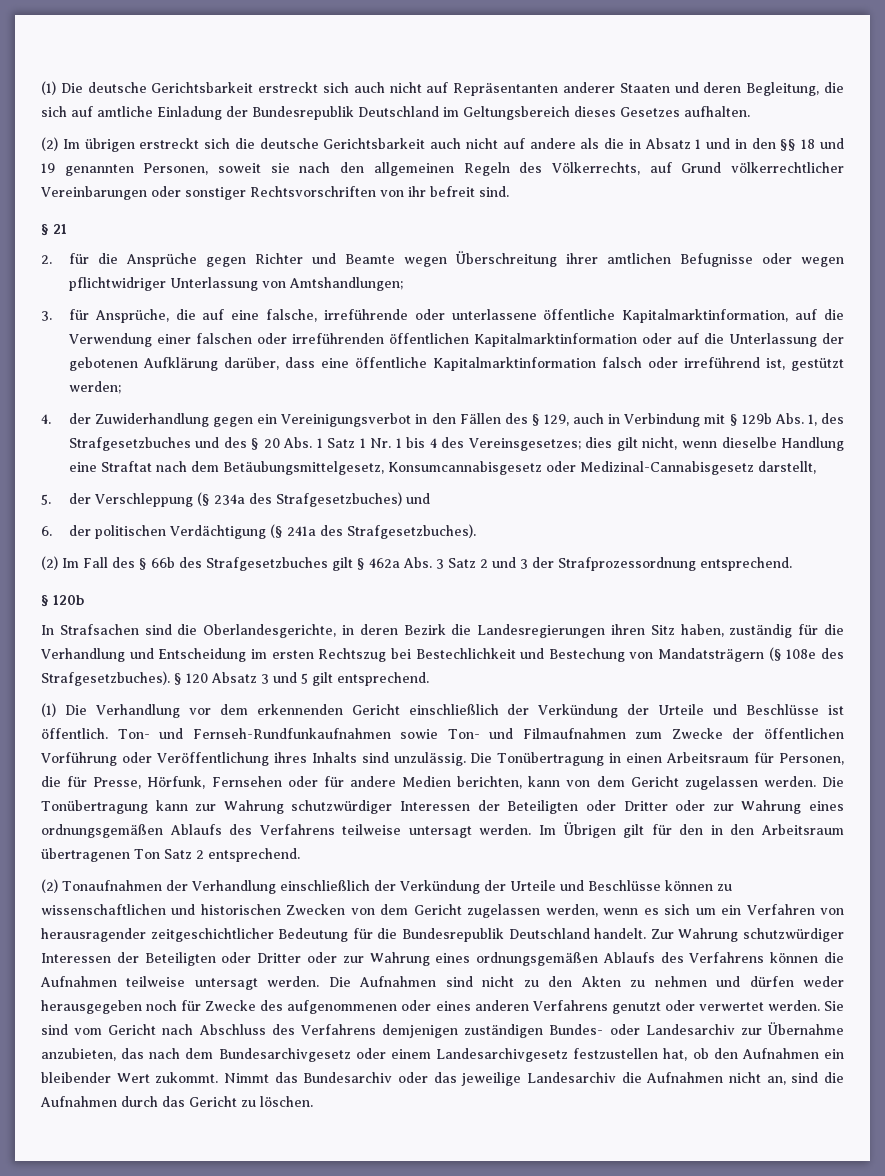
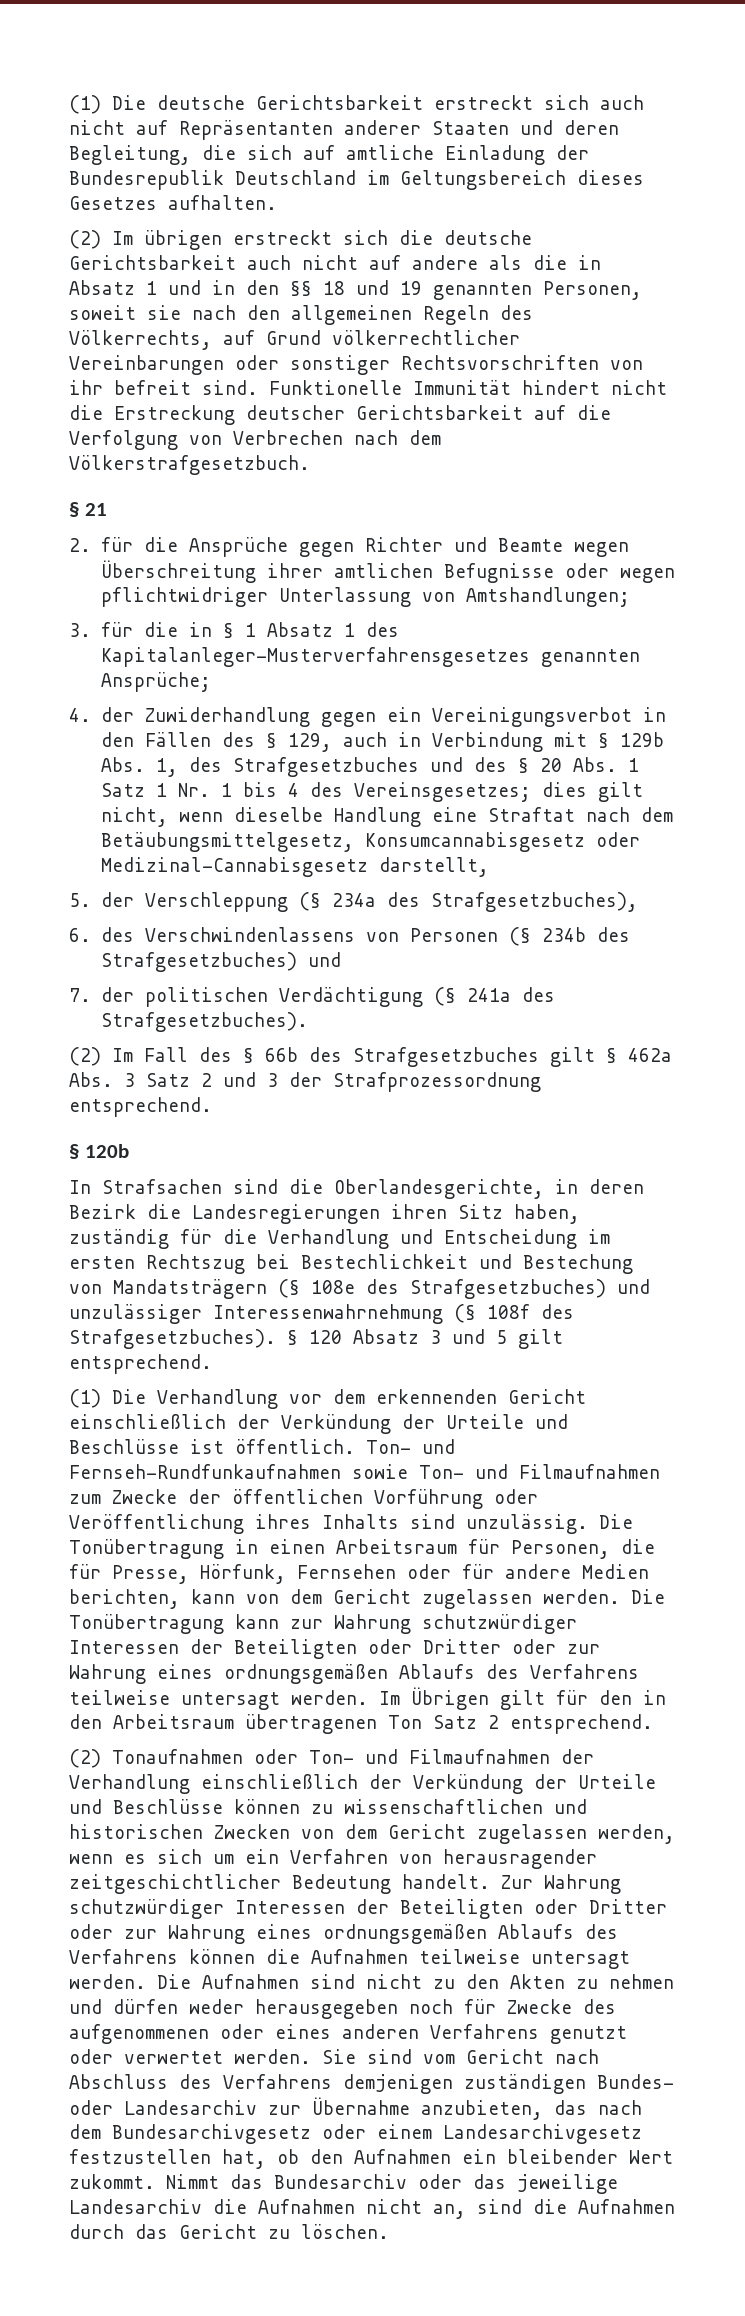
+ Funktionelle Immunität hindert nicht die Erstreckung deutscher Gerichtsbarkeit auf die Verfolgung von Verbrechen nach dem Völkerstrafgesetzbuch.
- 3. für Ansprüche, die auf eine falsche, irreführende oder unterlassene öffentliche Kapitalmarktinformation, auf die Verwendung einer falschen oder irreführenden öffentlichen Kapitalmarktinformation oder auf die Unterlassung der gebotenen Aufklärung darüber, dass eine öffentliche Kapitalmarktinformation falsch oder irreführend ist, gestützt werden;
+ 3. für die in § 1 Absatz 1 des Kapitalanleger-Musterverfahrensgesetzes genannten Ansprüche;
- 5. der Verschleppung (§ 234a des Strafgesetzbuches) und
+ 5. der Verschleppung (§ 234a des Strafgesetzbuches),
+ 6. des Verschwindenlassens von Personen (§ 234b des Strafgesetzbuches) und
- 6. der politischen Verdächtigung (§ 241a des Strafgesetzbuches).
+ 7. der politischen Verdächtigung (§ 241a des Strafgesetzbuches).
- In Strafsachen sind die Oberlandesgerichte, in deren Bezirk die Landesregierungen ihren Sitz haben, zuständig für die Verhandlung und Entscheidung im ersten Rechtszug bei Bestechlichkeit und Bestechung von Mandatsträgern (§ 108e des Strafgesetzbuches).
+ In Strafsachen sind die Oberlandesgerichte, in deren Bezirk die Landesregierungen ihren Sitz haben, zuständig für die Verhandlung und Entscheidung im ersten Rechtszug bei Bestechlichkeit und Bestechung von Mandatsträgern (§ 108e des Strafgesetzbuches) und unzulässiger Interessenwahrnehmung (§ 108f des Strafgesetzbuches).
- (2) Tonaufnahmen der Verhandlung einschließlich der Verkündung der Urteile und Beschlüsse können zu wissenschaftlichen und historischen Zwecken von dem Gericht zugelassen werden, wenn es sich um ein Verfahren von herausragender zeitgeschichtlicher Bedeutung für die Bundesrepublik Deutschland handelt.
+ (2) Tonaufnahmen oder Ton- und Filmaufnahmen der Verhandlung einschließlich der Verkündung der Urteile und Beschlüsse können zu wissenschaftlichen und historischen Zwecken von dem Gericht zugelassen werden, wenn es sich um ein Verfahren von herausragender zeitgeschichtlicher Bedeutung handelt.

